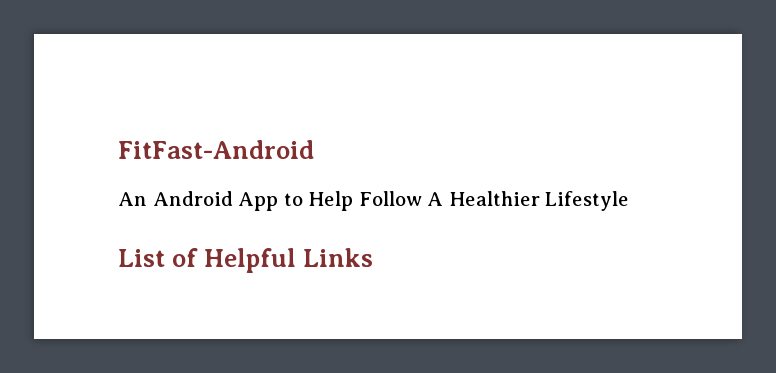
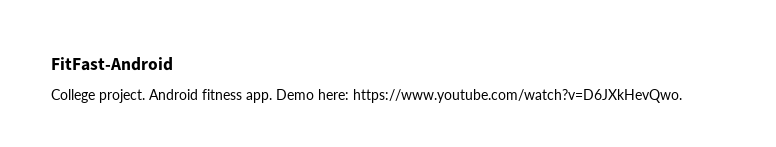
- An Android App to Help Follow A Healthier Lifestyle
- List of Helpful Links
+ College project. Android fitness app. Demo here: https://www.youtube.com/watch?v=D6JXkHevQwo.

